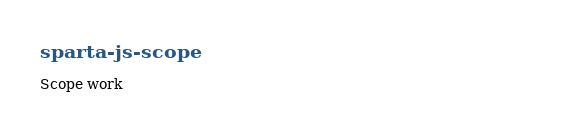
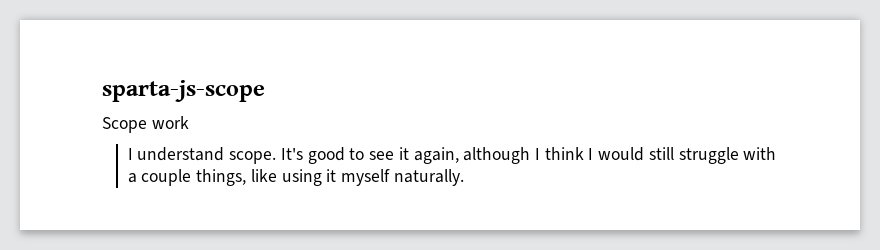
+ I understand scope. It's good to see it again, although I think I would still struggle with a couple things, like using it myself naturally.

